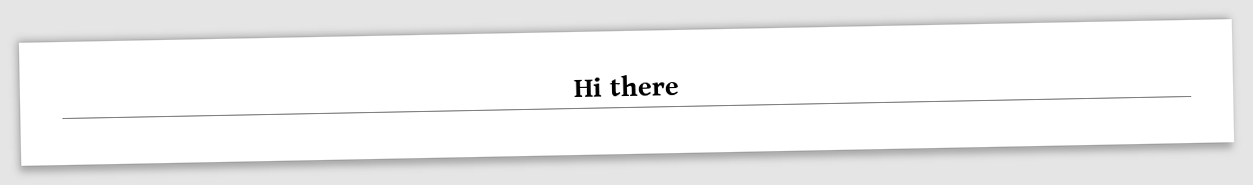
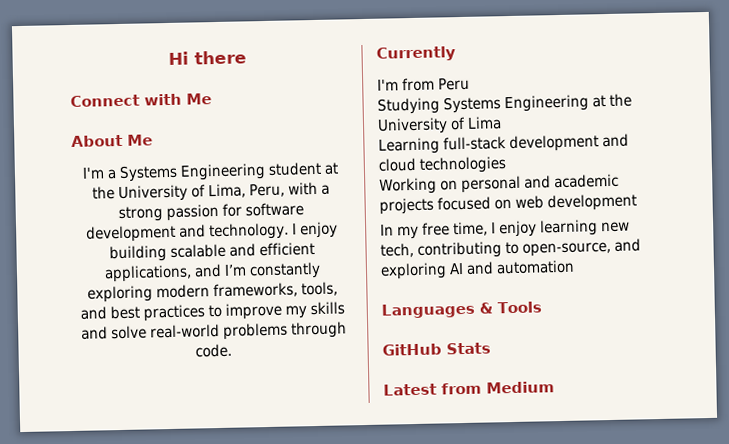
+ Connect with Me
+ About Me
+ I'm a Systems Engineering student at the University of Lima, Peru, with a strong passion for software development and technology. I enjoy building scalable and efficient applications, and I’m constantly exploring modern frameworks, tools, and best practices to improve my skills and solve real-world problems through code.
+ Currently
+ I'm from Peru
+ Studying Systems Engineering at the University of Lima
+ Learning full-stack development and cloud technologies
+ Working on personal and academic projects focused on web development
+ In my free time, I enjoy learning new tech, contributing to open-source, and exploring AI and automation
+ Languages & Tools
+ GitHub Stats
+ Latest from Medium

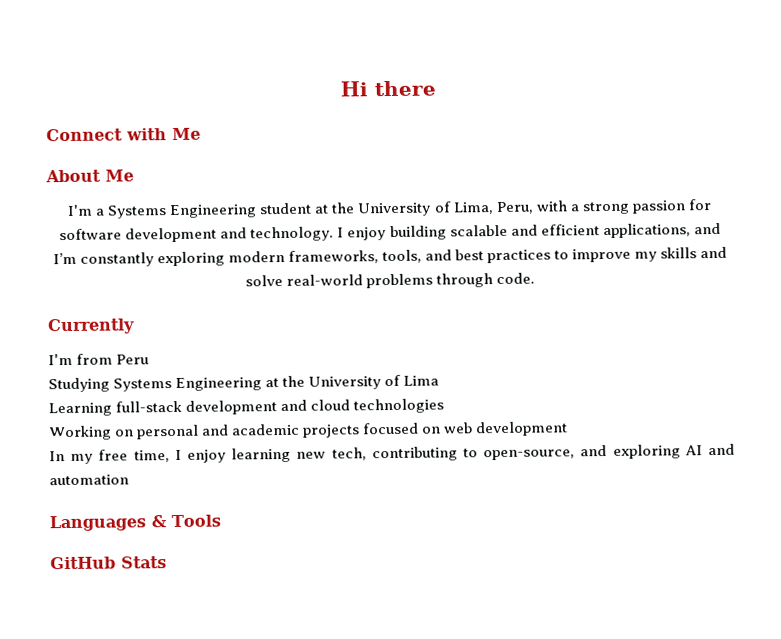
- Latest from Medium

